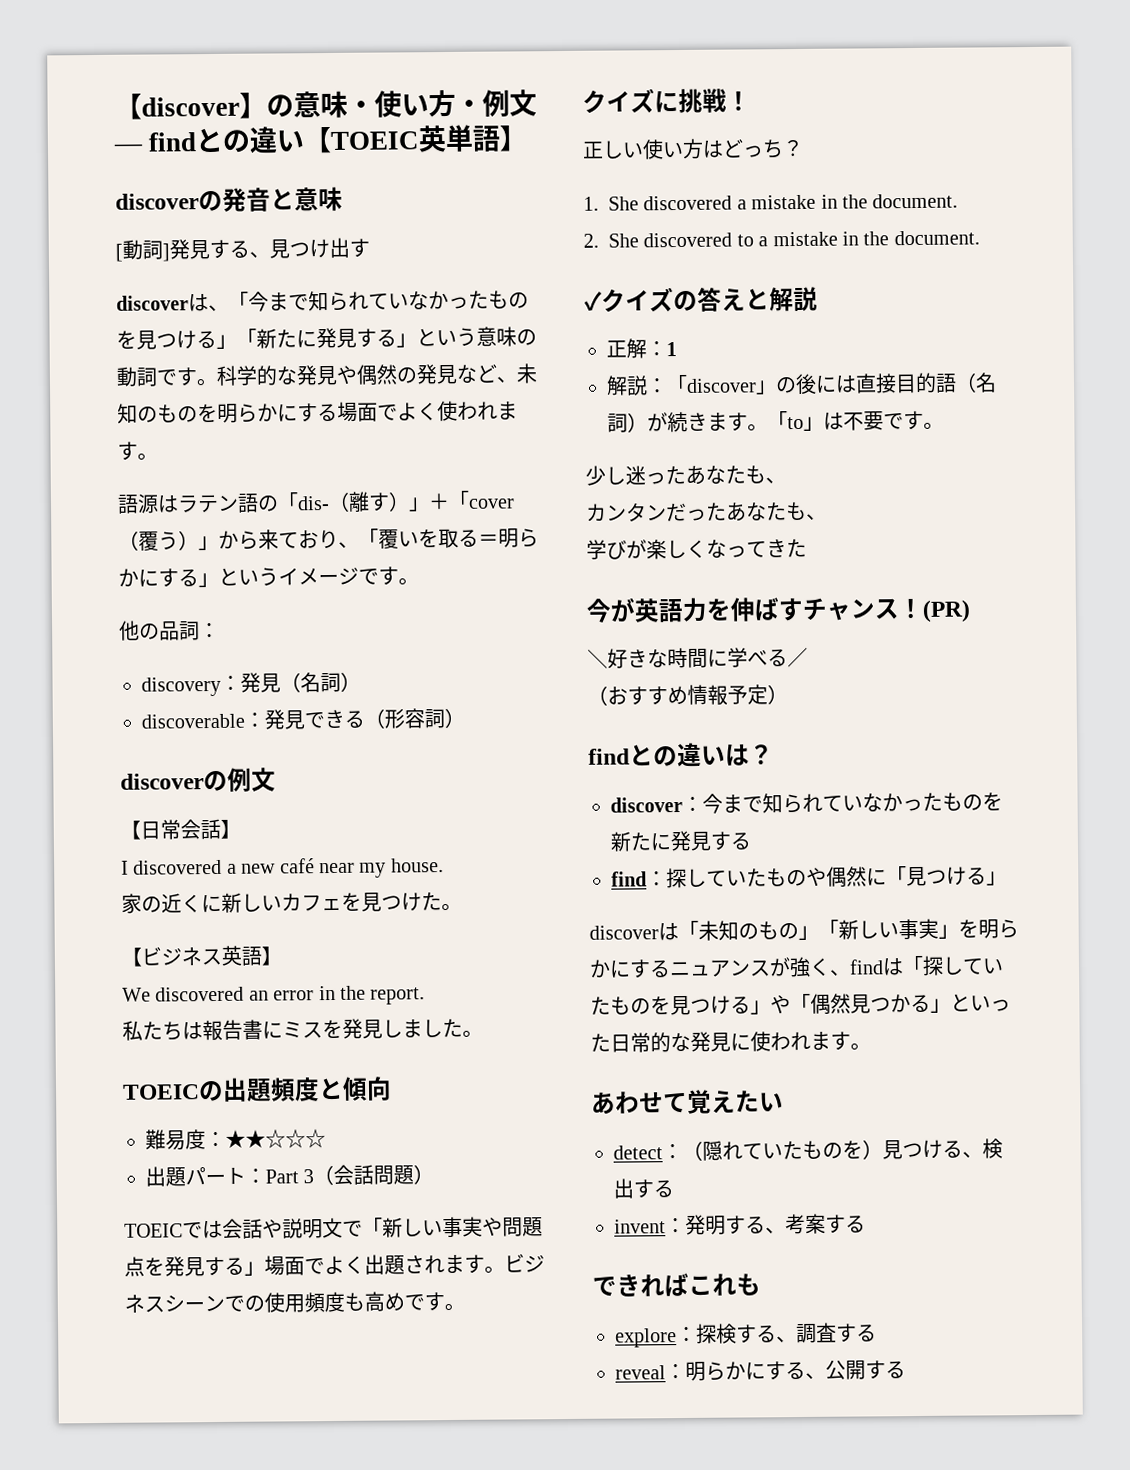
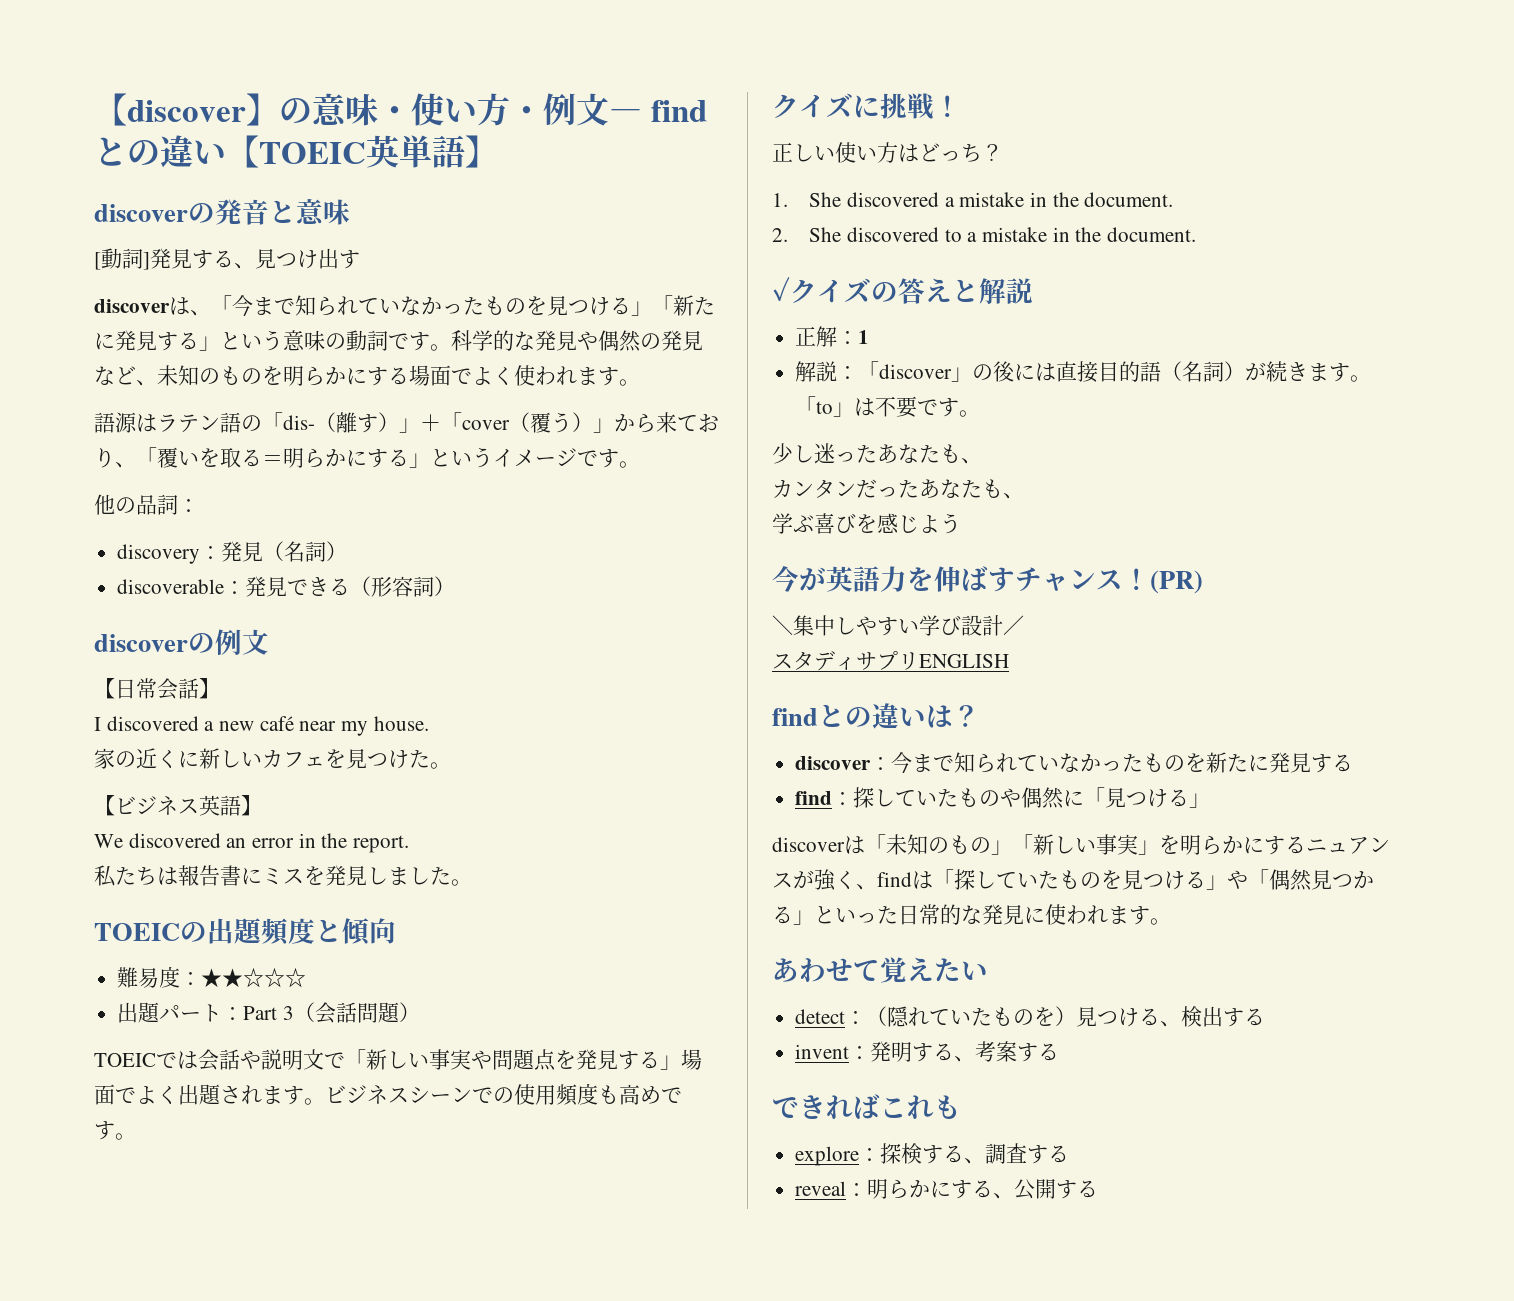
- 学びが楽しくなってきた
+ 学ぶ喜びを感じよう
- ＼好きな時間に学べる／
- （おすすめ情報予定）
+ ＼集中しやすい学び設計／
+ スタディサプリENGLISH

